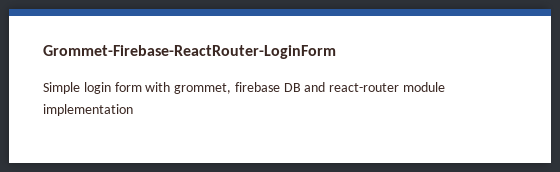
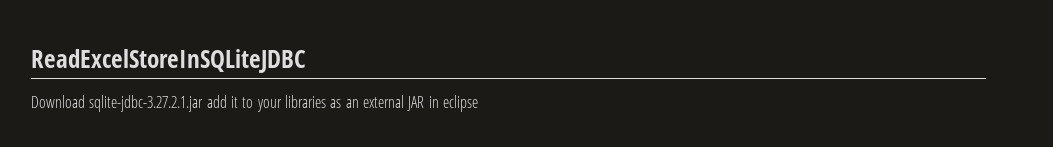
- Grommet-Firebase-ReactRouter-LoginForm
- Simple login form with grommet, firebase DB and react-router module implementation
+ ReadExcelStoreInSQLiteJDBC
+ Download sqlite-jdbc-3.27.2.1.jar add it to your libraries as an external JAR in eclipse

